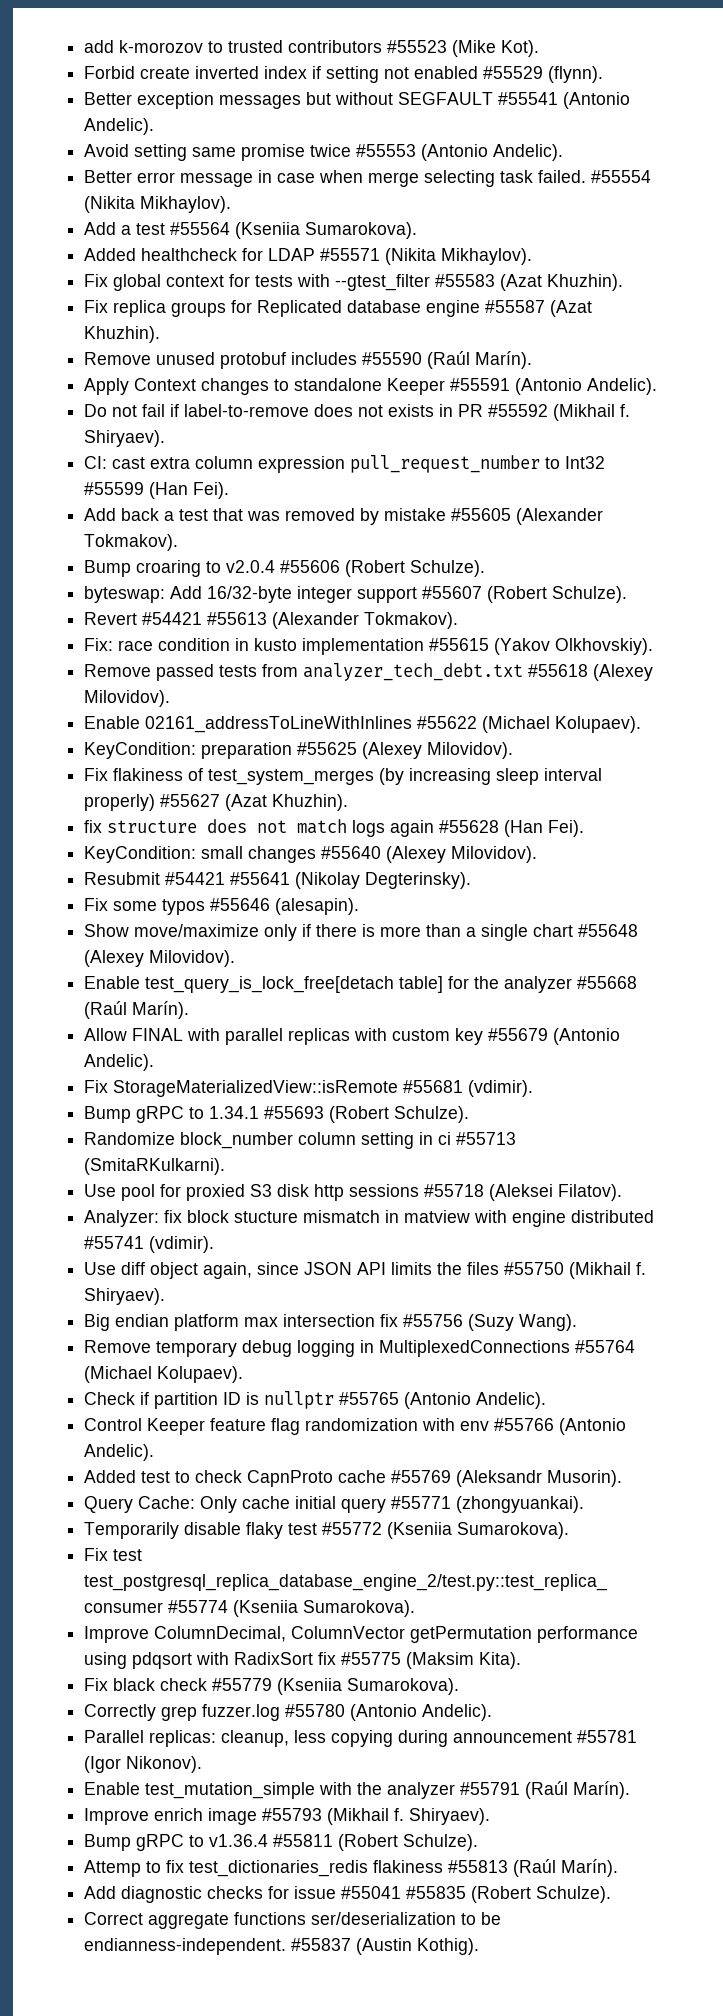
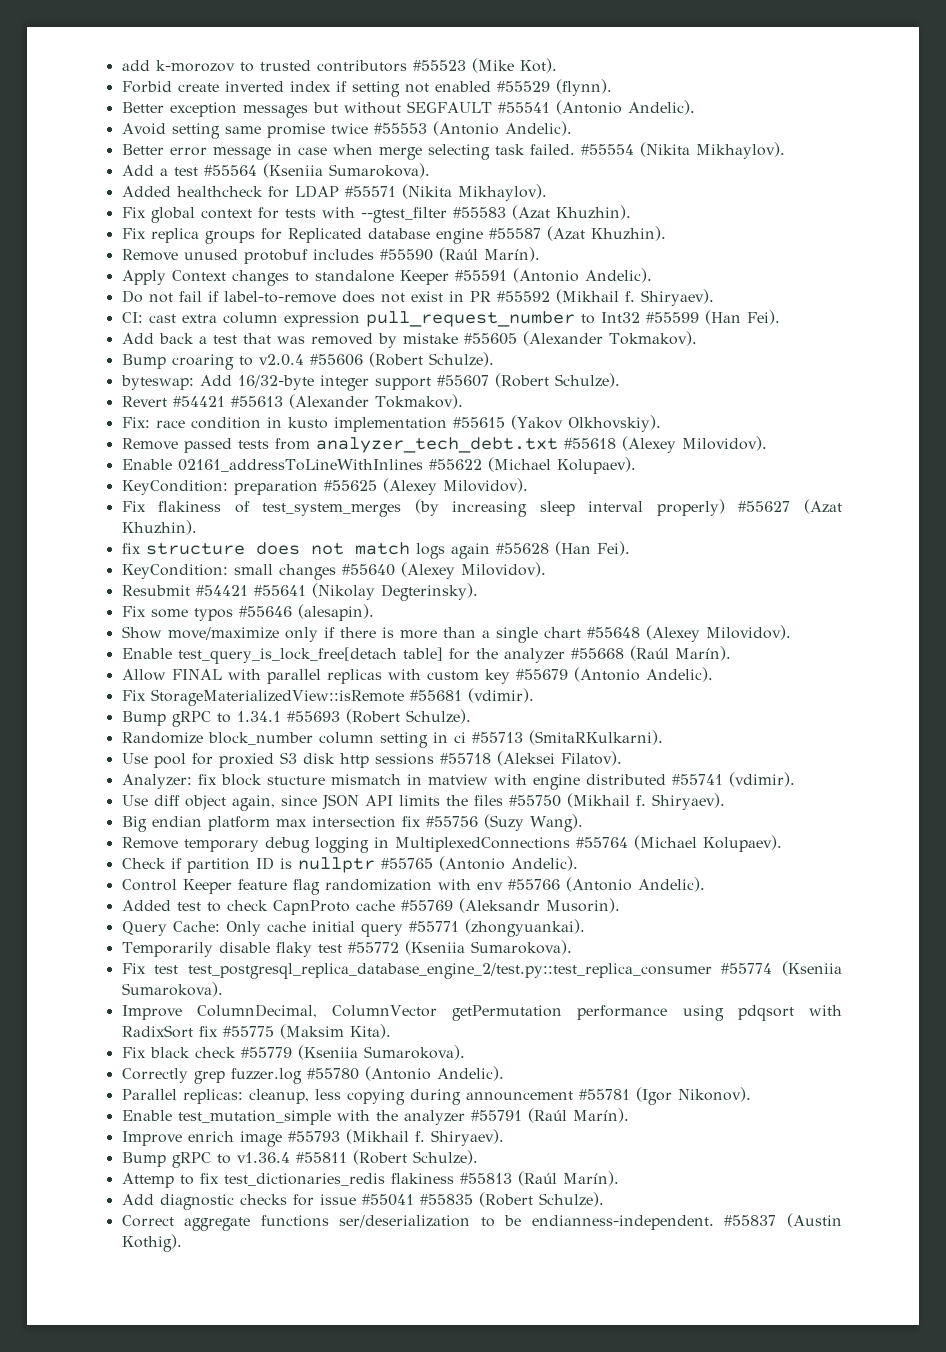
- Do not fail if label-to-remove does not exists in PR #55592 (Mikhail f.
+ Do not fail if label-to-remove does not exist in PR #55592 (Mikhail f.

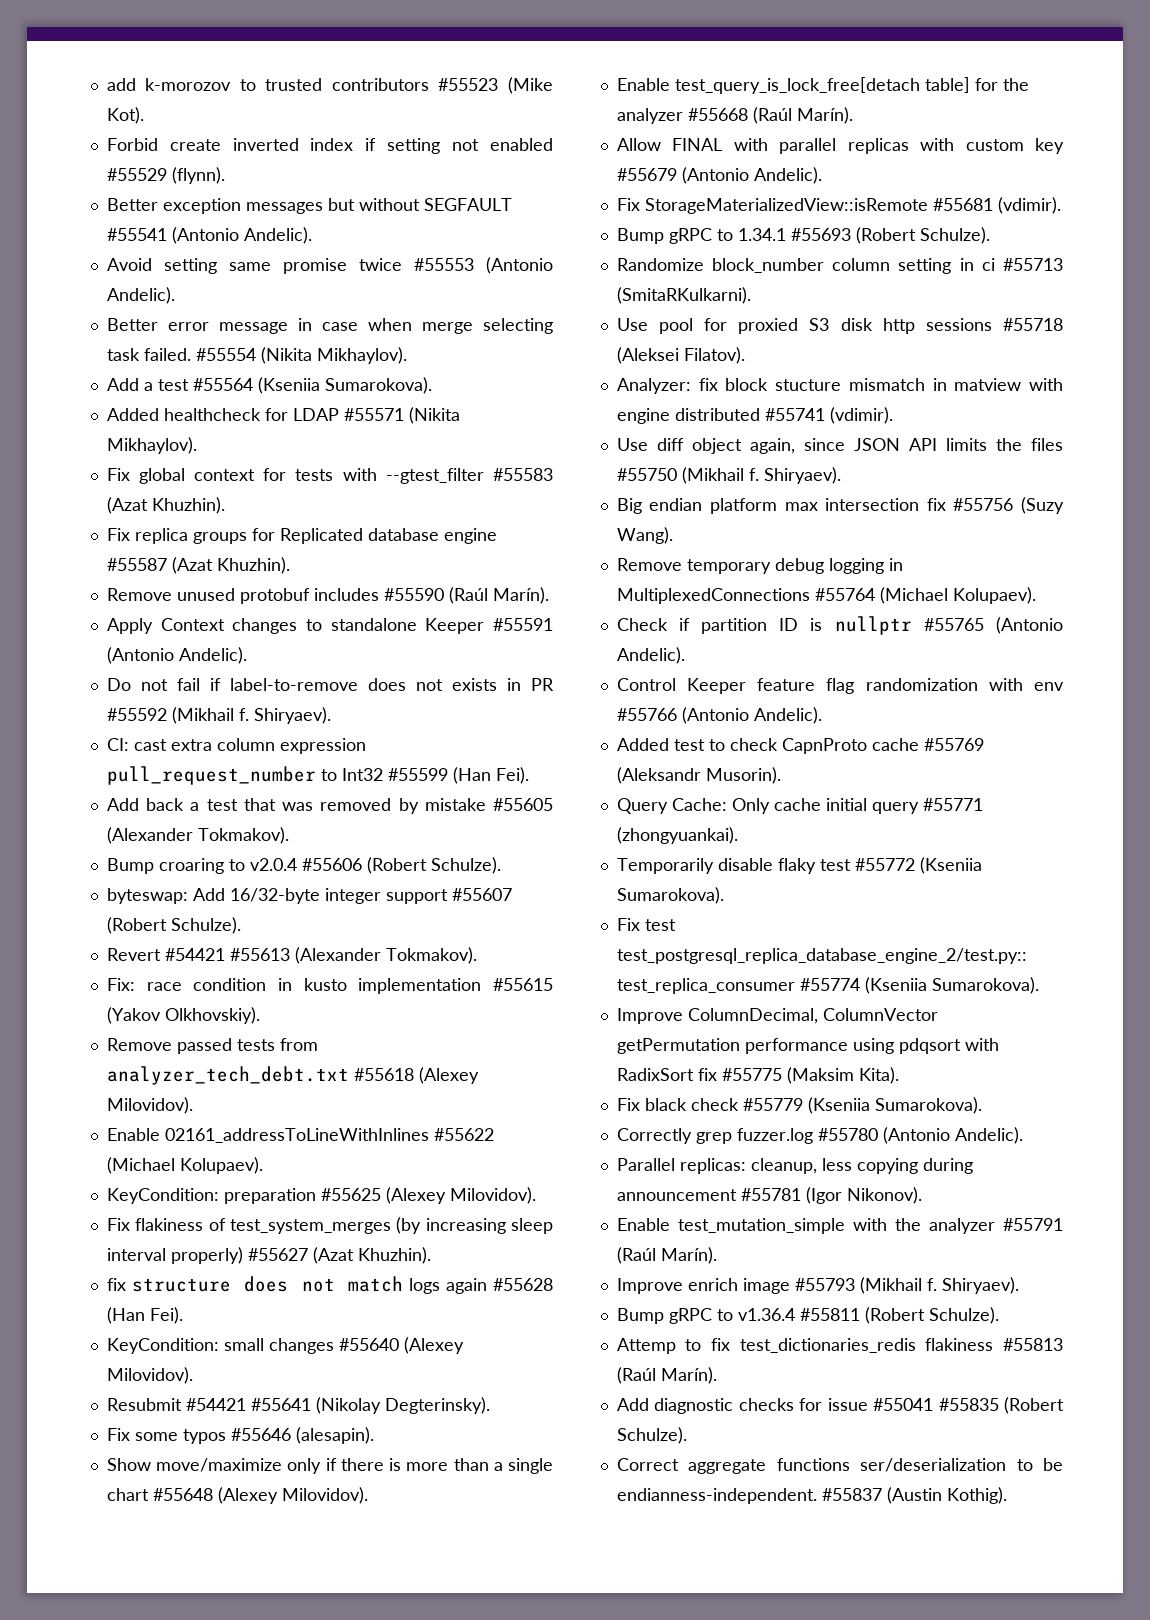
- Do not fail if label-to-remove does not exist in PR #55592 (Mikhail f.
+ Do not fail if label-to-remove does not exists in PR #55592 (Mikhail f.

